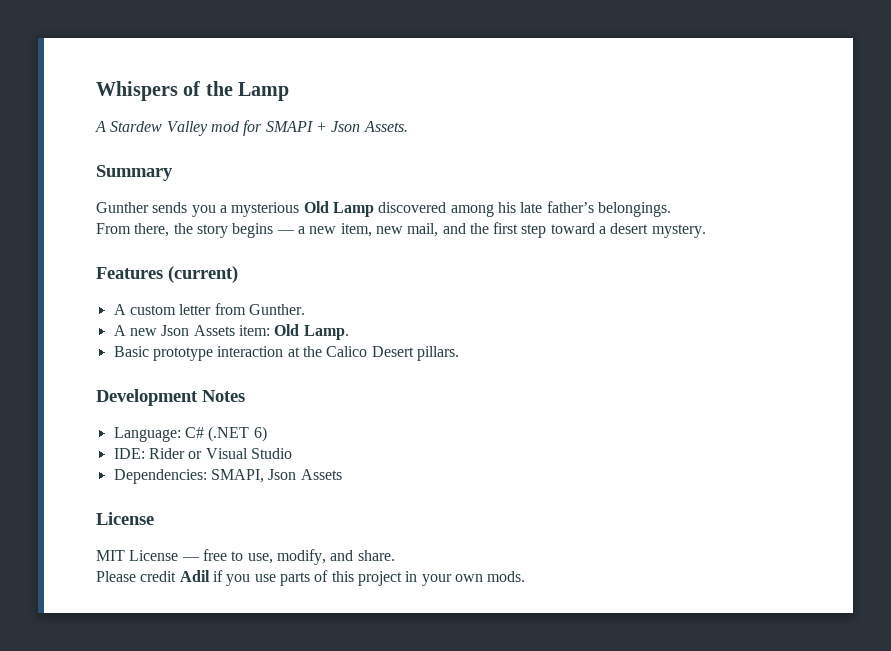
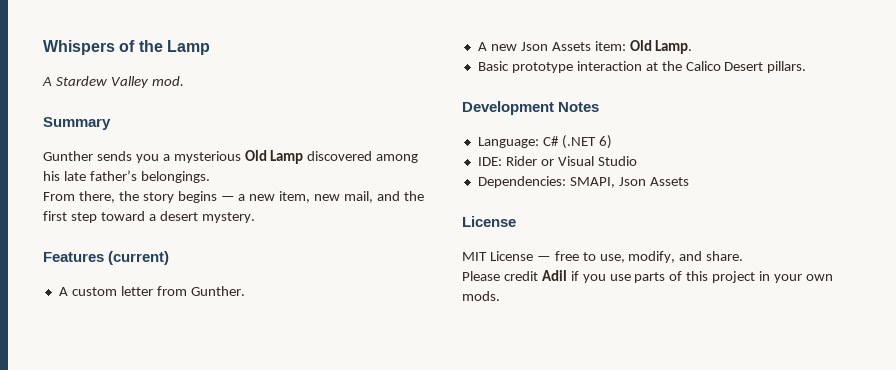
- A Stardew Valley mod for SMAPI + Json Assets.
+ A Stardew Valley mod.

